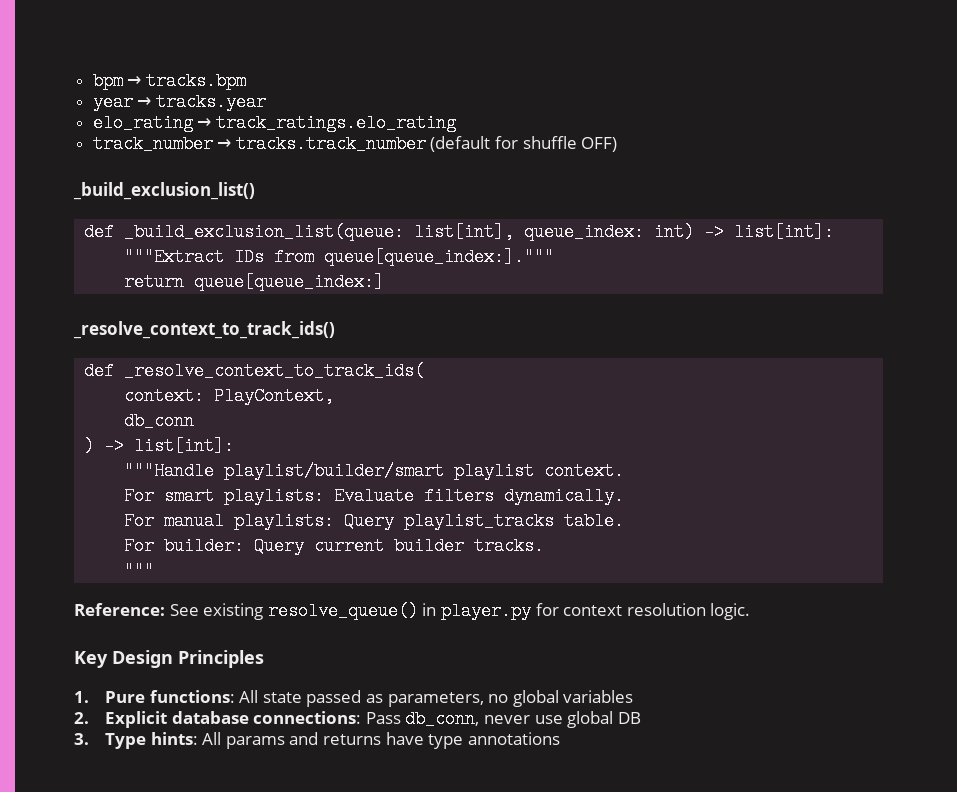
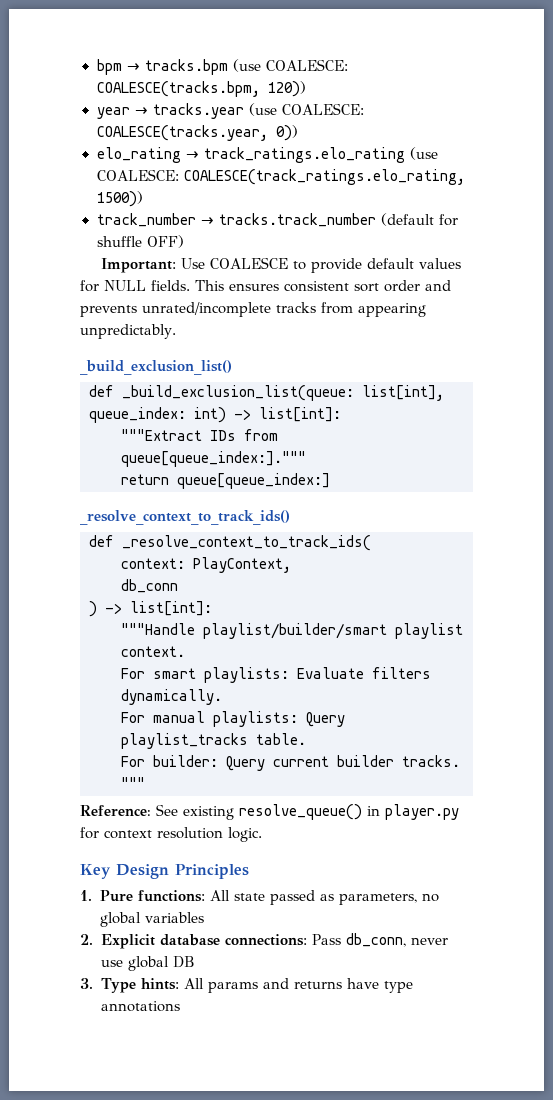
- bpm → tracks.bpm
+ bpm → tracks.bpm (use COALESCE: COALESCE(tracks.bpm, 120))
- year → tracks.year
+ year → tracks.year (use COALESCE: COALESCE(tracks.year, 0))
- elo_rating → track_ratings.elo_rating
+ elo_rating → track_ratings.elo_rating (use COALESCE: COALESCE(track_ratings.elo_rating, 1500))
+ Important: Use COALESCE to provide default values for NULL fields. This ensures consistent sort order and prevents unrated/incomplete tracks from appearing unpredictably.

